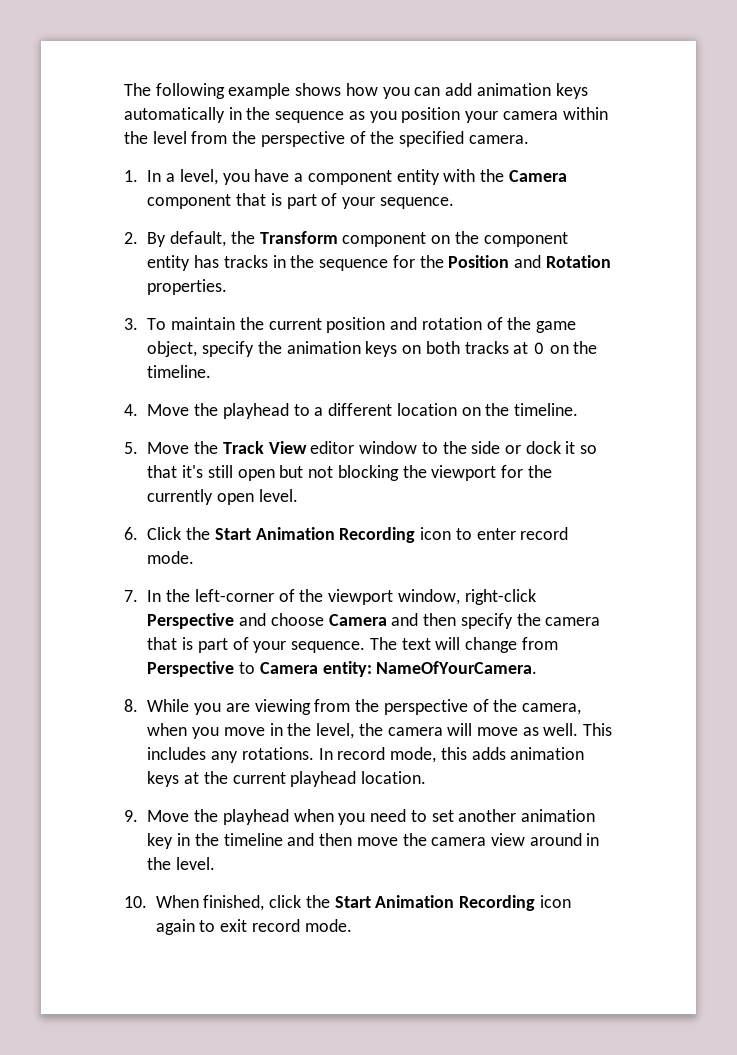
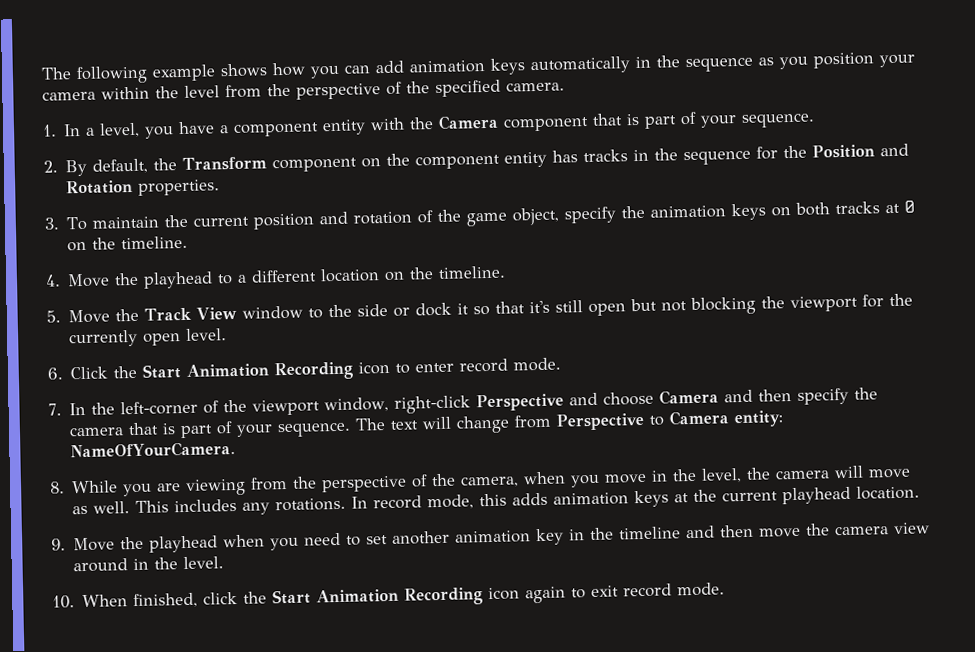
- 5. Move the Track View editor window to the side or dock it so that it's still open but not blocking the viewport for the currently open level.
+ 5. Move the Track View window to the side or dock it so that it's still open but not blocking the viewport for the currently open level.

